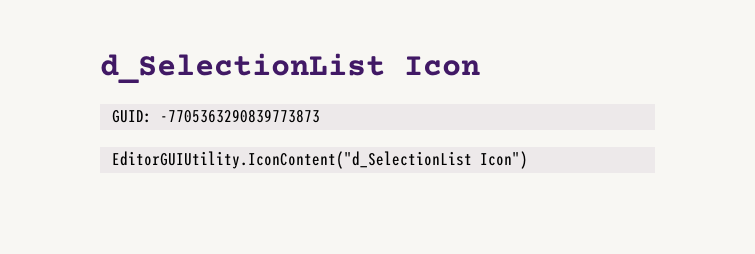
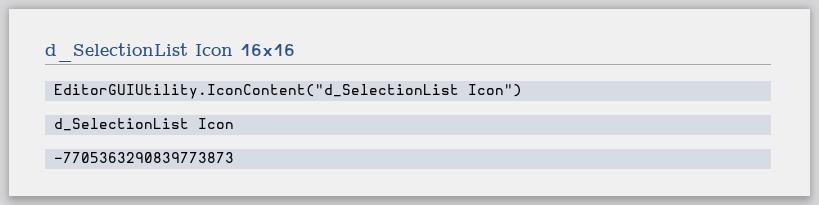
+ d_SelectionList Icon 16x16
+ EditorGUIUtility.IconContent("d_SelectionList Icon")
  d_SelectionList Icon
- GUID: -7705363290839773873
+ -7705363290839773873
- EditorGUIUtility.IconContent("d_SelectionList Icon")

